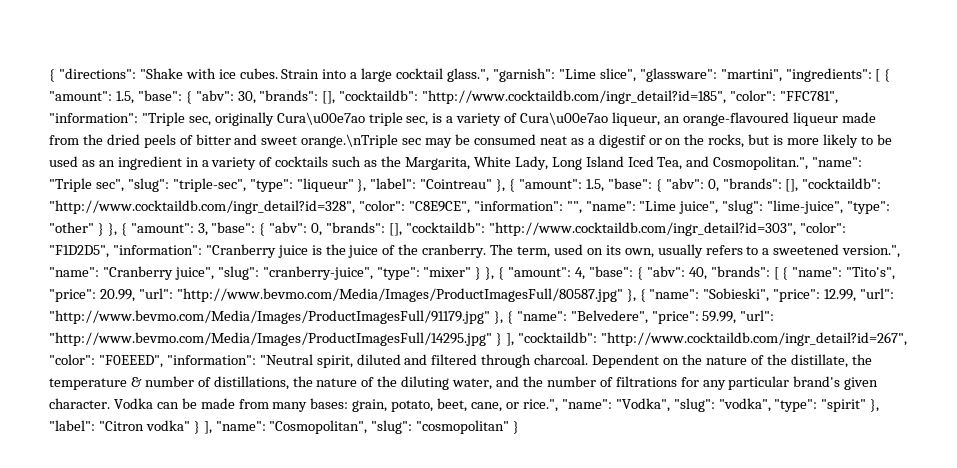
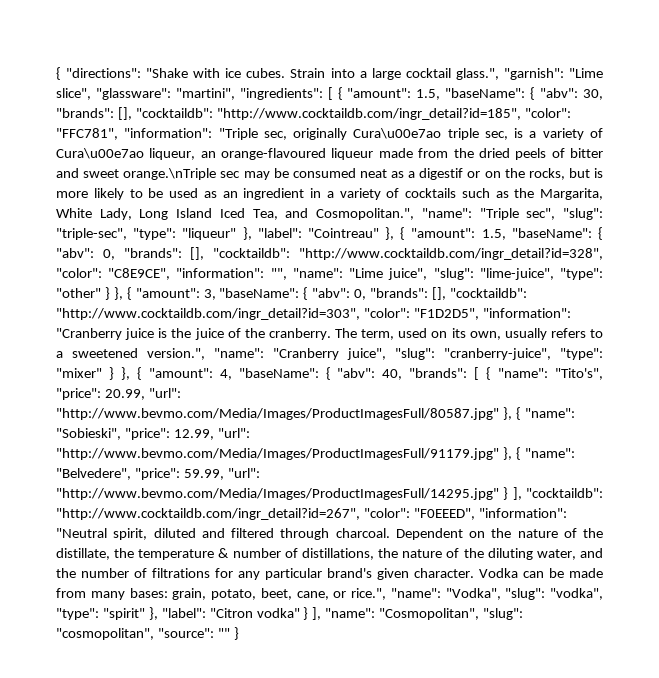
- [ { "amount": 1.5, "base":
+ [ { "amount": 1.5, "baseName":
- "Cointreau" }, { "amount": 1.5, "base":
+ "Cointreau" }, { "amount": 1.5, "baseName":
- 3, "base":
+ 3, "baseName":
- 4, "base":
+ 4, "baseName":
- Vodka can be made from many bases: grain, potato, beet, cane, or rice.", "name": "Vodka", "slug": "vodka", "type": "spirit" }, "label": "Citron vodka" } ], "name": "Cosmopolitan", "slug": "cosmopolitan" }
+ Vodka can be made from many bases: grain, potato, beet, cane, or rice.", "name": "Vodka", "slug": "vodka", "type": "spirit" }, "label": "Citron vodka" } ], "name": "Cosmopolitan", "slug": "cosmopolitan", "source": "" }

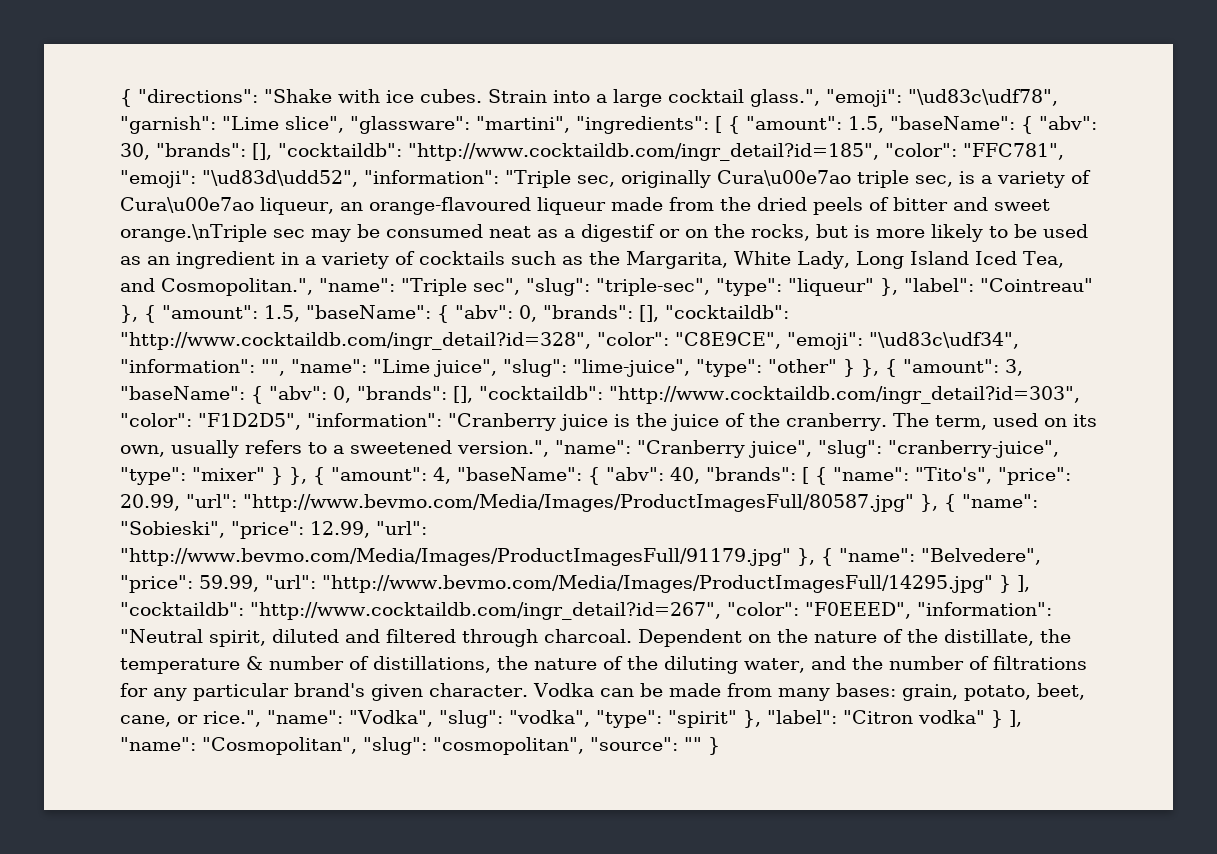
- Strain into a large cocktail glass.", "garnish":
+ Strain into a large cocktail glass.", "emoji": "\ud83c\udf78", "garnish":
- "FFC781", "information":
+ "FFC781", "emoji": "\ud83d\udd52", "information":
- "C8E9CE", "information":
+ "C8E9CE", "emoji": "\ud83c\udf34", "information":

